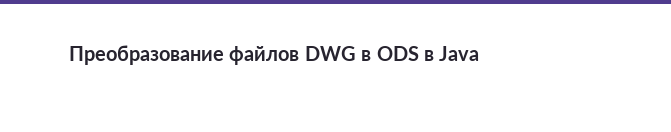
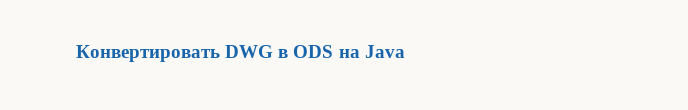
- Преобразование файлов DWG в ODS в Java
+ Конвертировать DWG в ODS на Java

